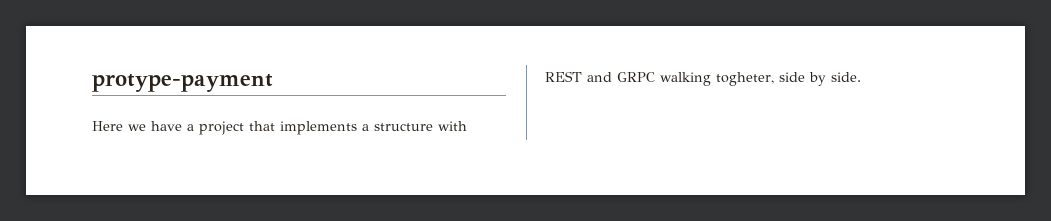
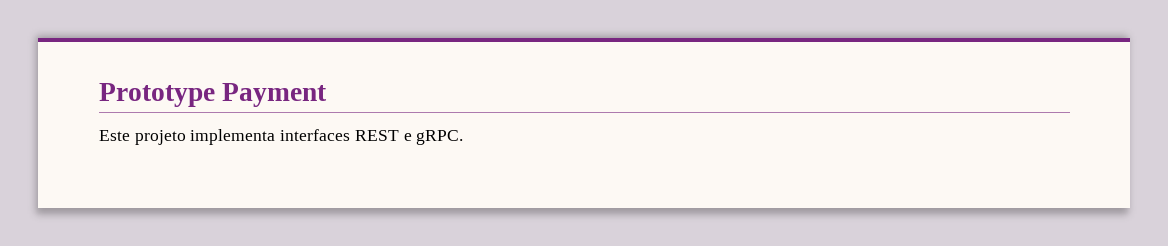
- protype-payment
- Here we have a project that implements a structure with REST and GRPC walking togheter, side by side.
+ Prototype Payment
+ Este projeto implementa interfaces REST e gRPC.

